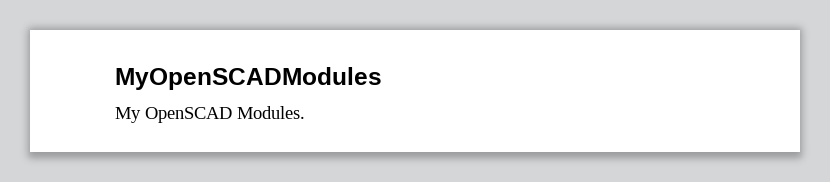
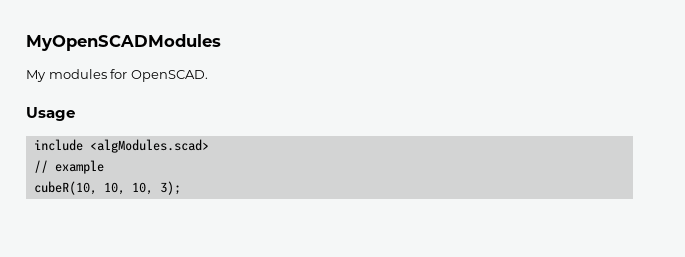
- My OpenSCAD Modules.
+ My modules for OpenSCAD.
+ Usage
+ include <algModules.scad>
+ // example
+ cubeR(10, 10, 10, 3);

